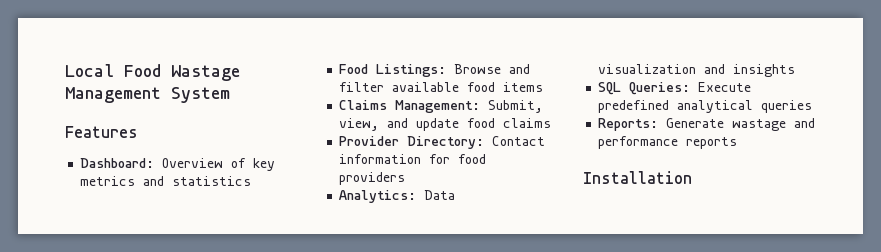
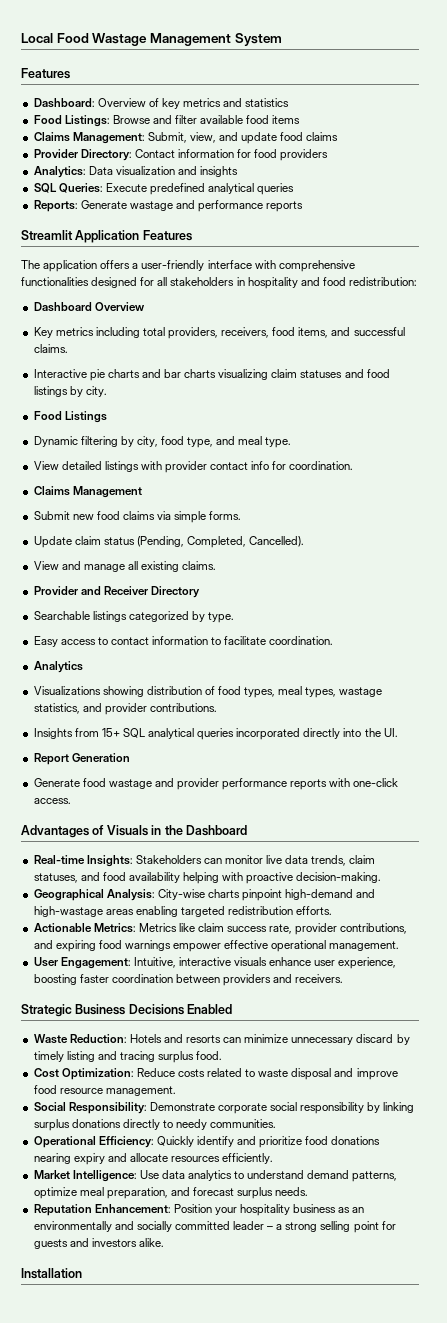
+ Streamlit Application Features
+ The application offers a user-friendly interface with comprehensive functionalities designed for all stakeholders in hospitality and food redistribution:
+ Dashboard Overview
+ Key metrics including total providers, receivers, food items, and successful claims.
+ Interactive pie charts and bar charts visualizing claim statuses and food listings by city.
+ Food Listings
+ Dynamic filtering by city, food type, and meal type.
+ View detailed listings with provider contact info for coordination.
+ Claims Management
+ Submit new food claims via simple forms.
+ Update claim status (Pending, Completed, Cancelled).
+ View and manage all existing claims.
+ Provider and Receiver Directory
+ Searchable listings categorized by type.
+ Easy access to contact information to facilitate coordination.
+ Analytics
+ Visualizations showing distribution of food types, meal types, wastage statistics, and provider contributions.
+ Insights from 15+ SQL analytical queries incorporated directly into the UI.
+ Report Generation
+ Generate food wastage and provider performance reports with one-click access.
+ Advantages of Visuals in the Dashboard
+ Real-time Insights: Stakeholders can monitor live data trends, claim statuses, and food availability helping with proactive decision-making.
+ Geographical Analysis: City-wise charts pinpoint high-demand and high-wastage areas enabling targeted redistribution efforts.
+ Actionable Metrics: Metrics like claim success rate, provider contributions, and expiring food warnings empower effective operational management.
+ User Engagement: Intuitive, interactive visuals enhance user experience, boosting faster coordination between providers and receivers.
+ Strategic Business Decisions Enabled
+ Waste Reduction: Hotels and resorts can minimize unnecessary discard by timely listing and tracing surplus food.
+ Cost Optimization: Reduce costs related to waste disposal and improve food resource management.
+ Social Responsibility: Demonstrate corporate social responsibility by linking surplus donations directly to needy communities.
+ Operational Efficiency: Quickly identify and prioritize food donations nearing expiry and allocate resources efficiently.
+ Market Intelligence: Use data analytics to understand demand patterns, optimize meal preparation, and forecast surplus needs.
+ Reputation Enhancement: Position your hospitality business as an environmentally and socially committed leader – a strong selling point for guests and investors alike.

